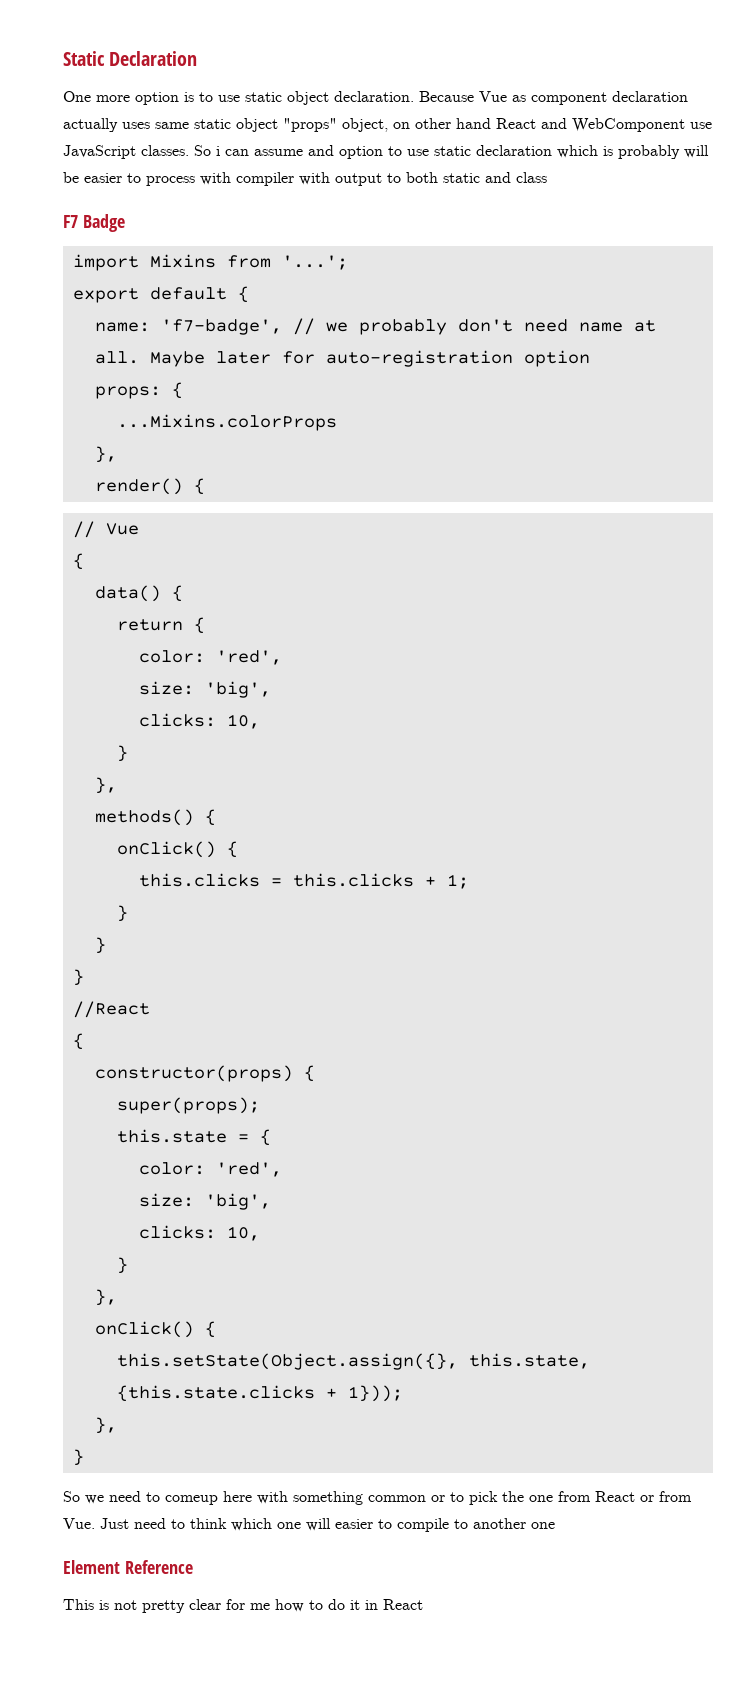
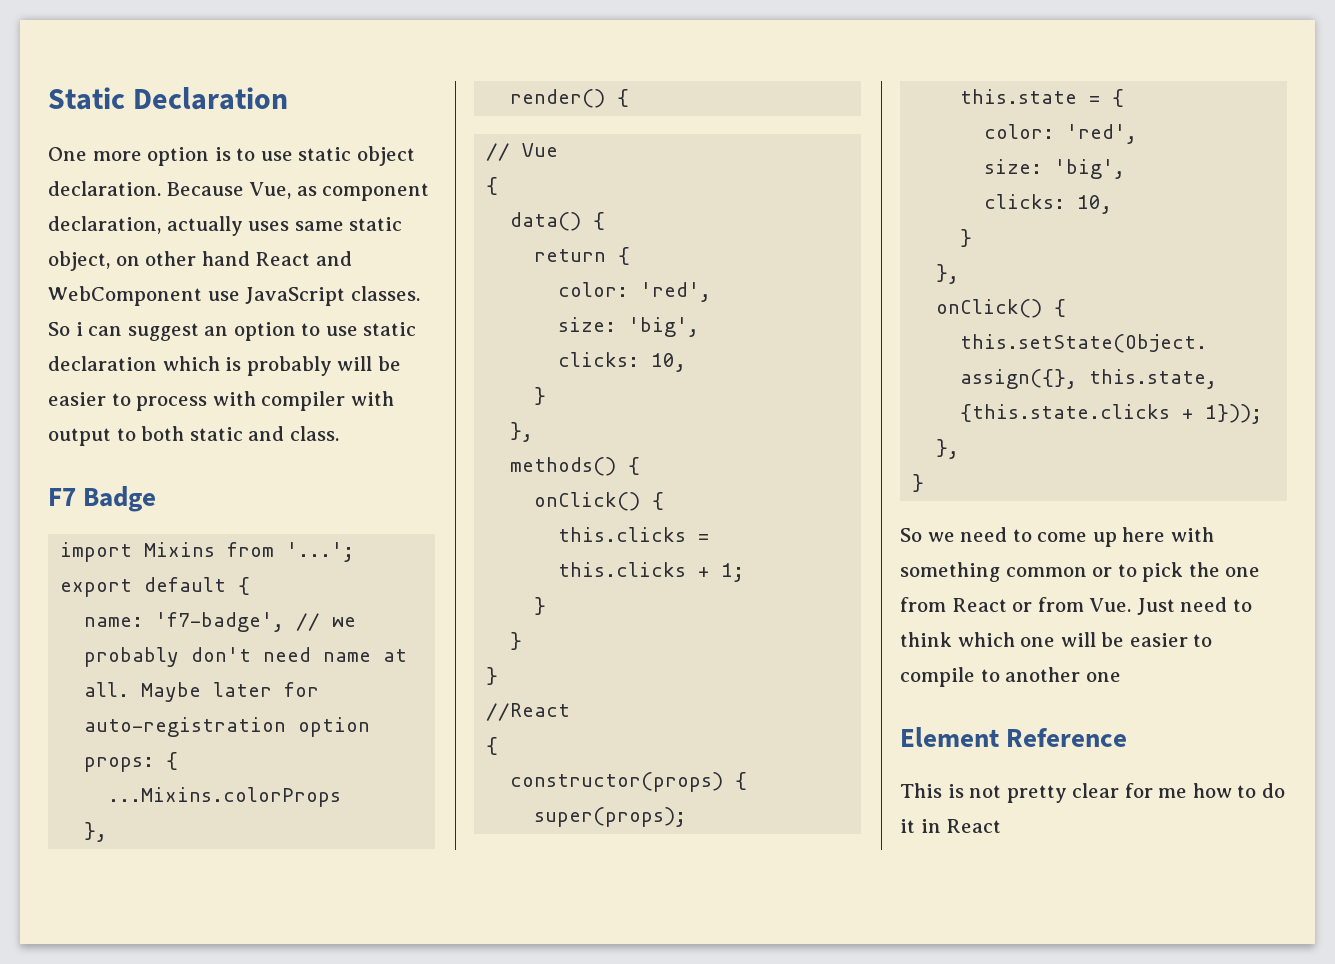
- Because Vue as component declaration actually uses same static object "props" object, on other hand React and WebComponent use JavaScript classes.
+ Because Vue, as component declaration, actually uses same static object, on other hand React and WebComponent use JavaScript classes.
- So i can assume and option to use static declaration which is probably will be easier to process with compiler with output to both static and class
+ So i can suggest an option to use static declaration which is probably will be easier to process with compiler with output to both static and class.
- So we need to comeup here with something common or to pick the one from React or from Vue. Just need to think which one will easier to compile to another one
+ So we need to come up here with something common or to pick the one from React or from Vue. Just need to think which one will be easier to compile to another one

